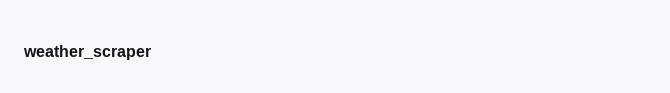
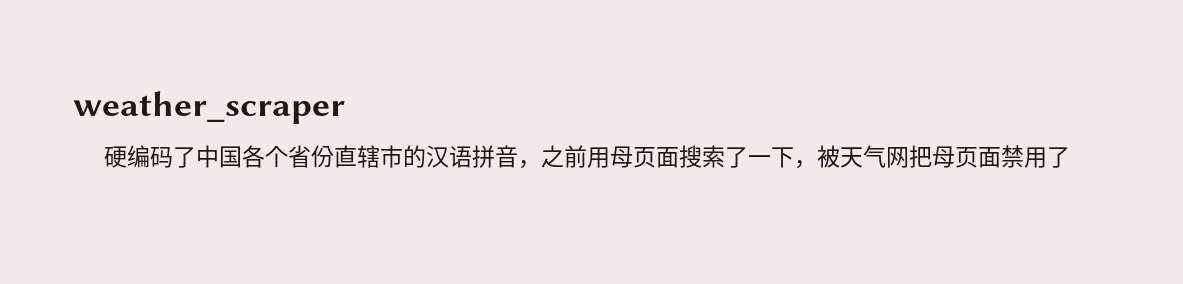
+ 硬编码了中国各个省份直辖市的汉语拼音，之前用母页面搜索了一下，被天气网把母页面禁用了

